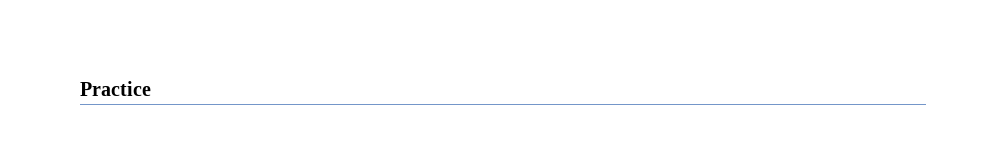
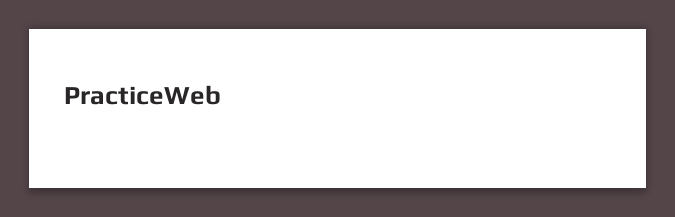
- Practice
+ PracticeWeb

